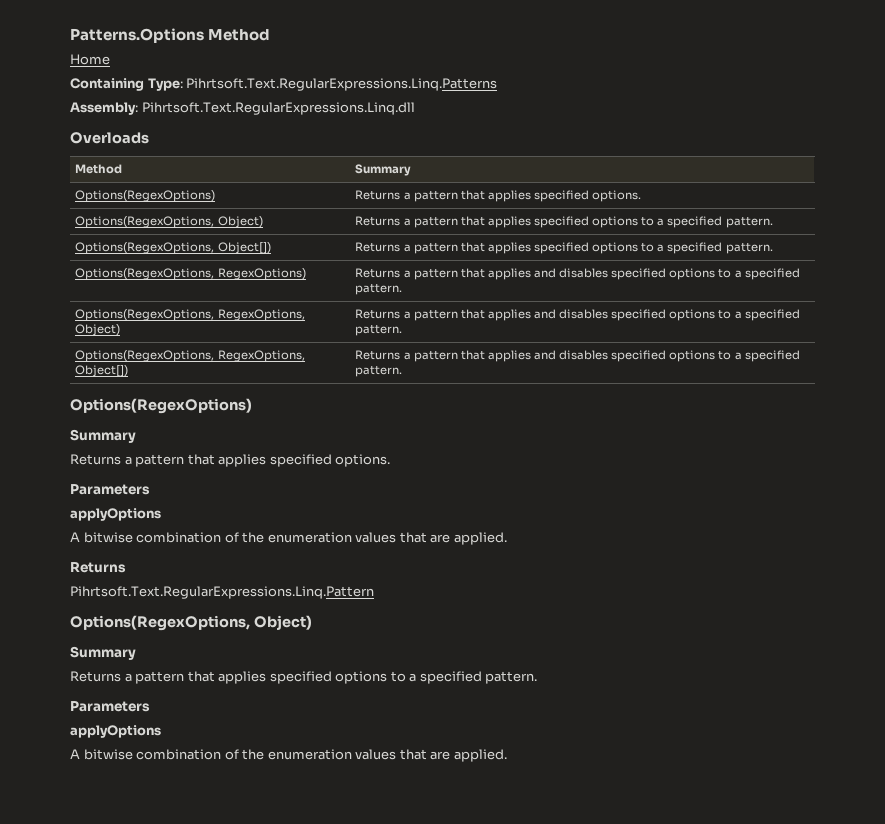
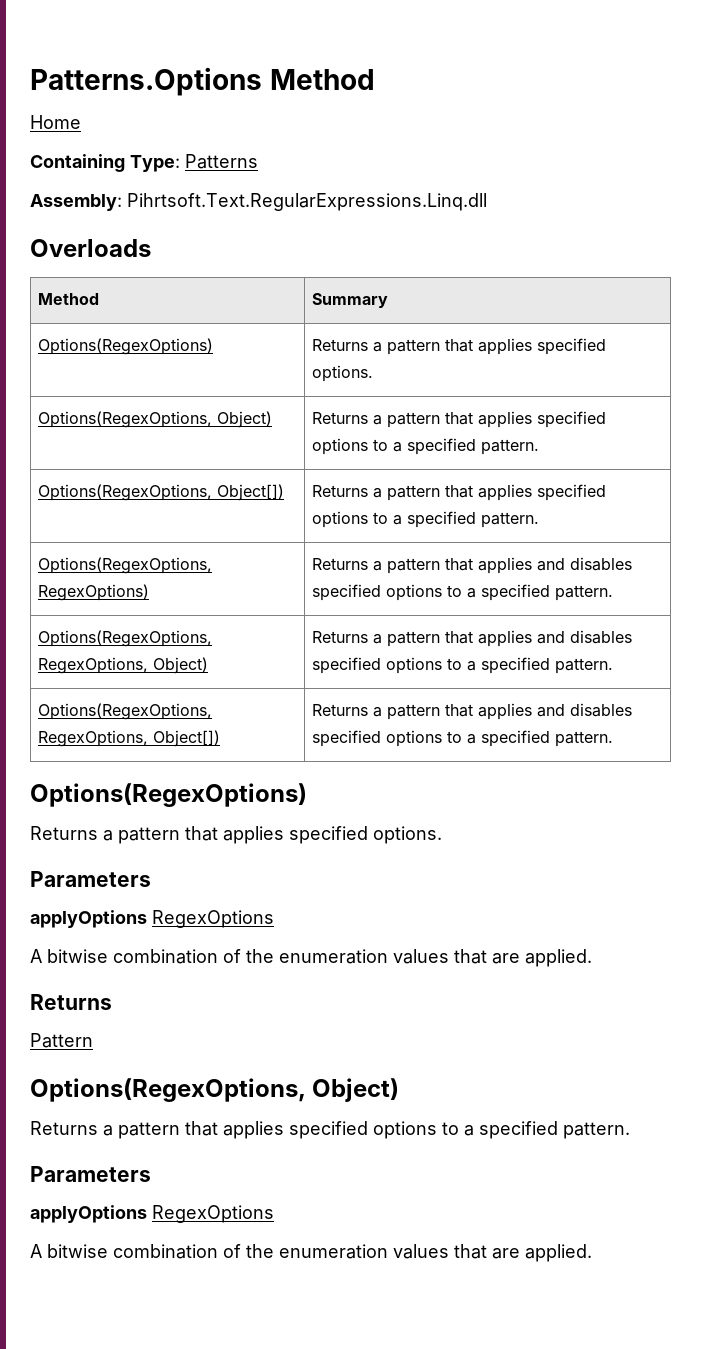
- Containing Type: Pihrtsoft.Text.RegularExpressions.Linq.Patterns
+ Containing Type: Patterns
  Options(RegexOptions, RegexOptions, Object[]) | Returns a pattern that applies and disables specified options to a specified pattern.
  Options(RegexOptions)
- Summary
  Returns a pattern that applies specified options.
  Parameters
- applyOptions
+ applyOptions RegexOptions
- Pihrtsoft.Text.RegularExpressions.Linq.Pattern
+ Pattern
  Options(RegexOptions, Object)
- Summary
  Returns a pattern that applies specified options to a specified pattern.
  Parameters
- applyOptions
+ applyOptions RegexOptions

